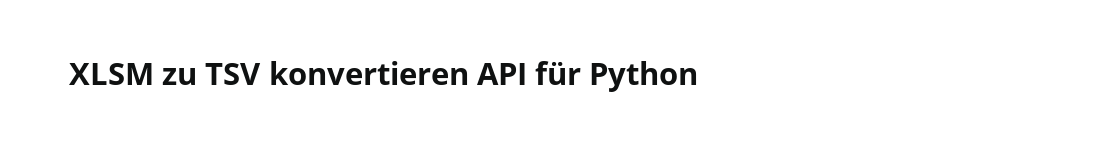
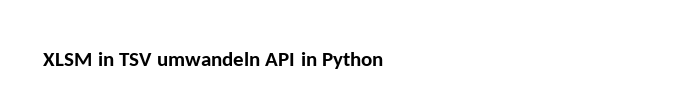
- XLSM zu TSV konvertieren API für Python
+ XLSM in TSV umwandeln API in Python

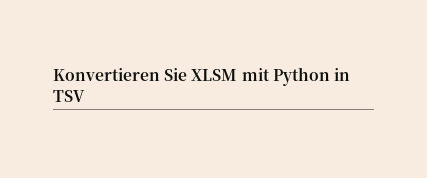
- XLSM in TSV umwandeln API in Python
+ Konvertieren Sie XLSM mit Python in TSV

